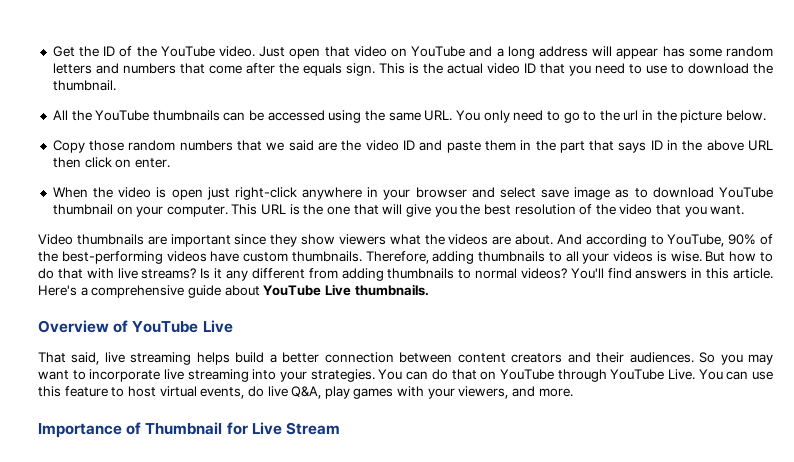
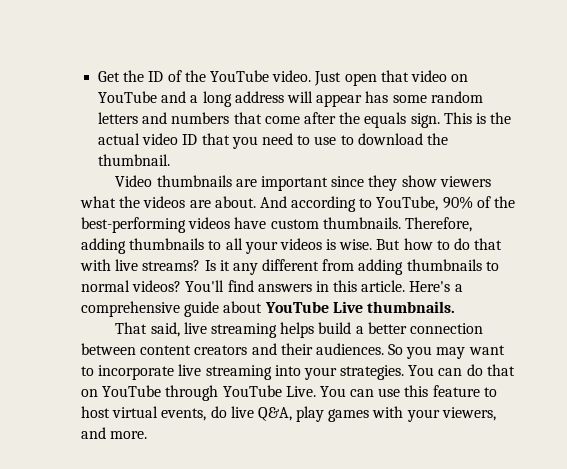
- All the YouTube thumbnails can be accessed using the same URL. You only need to go to the url in the picture below.
- Copy those random numbers that we said are the video ID and paste them in the part that says ID in the above URL then click on enter.
- When the video is open just right-click anywhere in your browser and select save image as to download YouTube thumbnail on your computer. This URL is the one that will give you the best resolution of the video that you want.
- Overview of YouTube Live
- Importance of Thumbnail for Live Stream

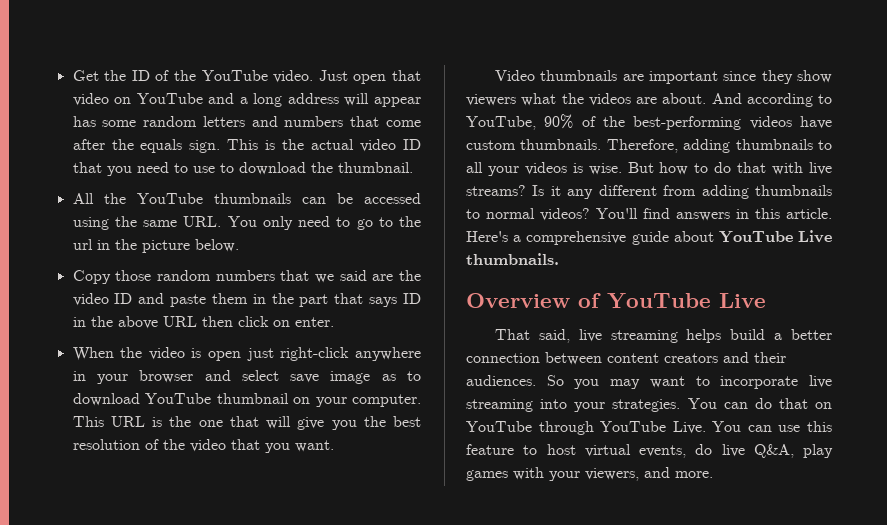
+ All the YouTube thumbnails can be accessed using the same URL. You only need to go to the url in the picture below.
+ Copy those random numbers that we said are the video ID and paste them in the part that says ID in the above URL then click on enter.
+ When the video is open just right-click anywhere in your browser and select save image as to download YouTube thumbnail on your computer. This URL is the one that will give you the best resolution of the video that you want.
+ Overview of YouTube Live

